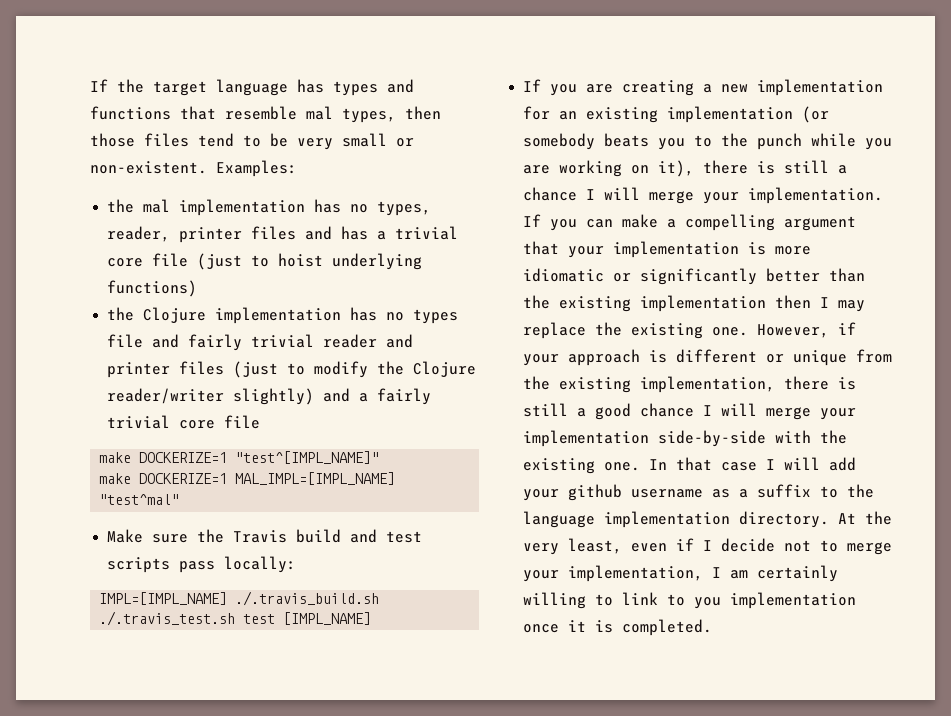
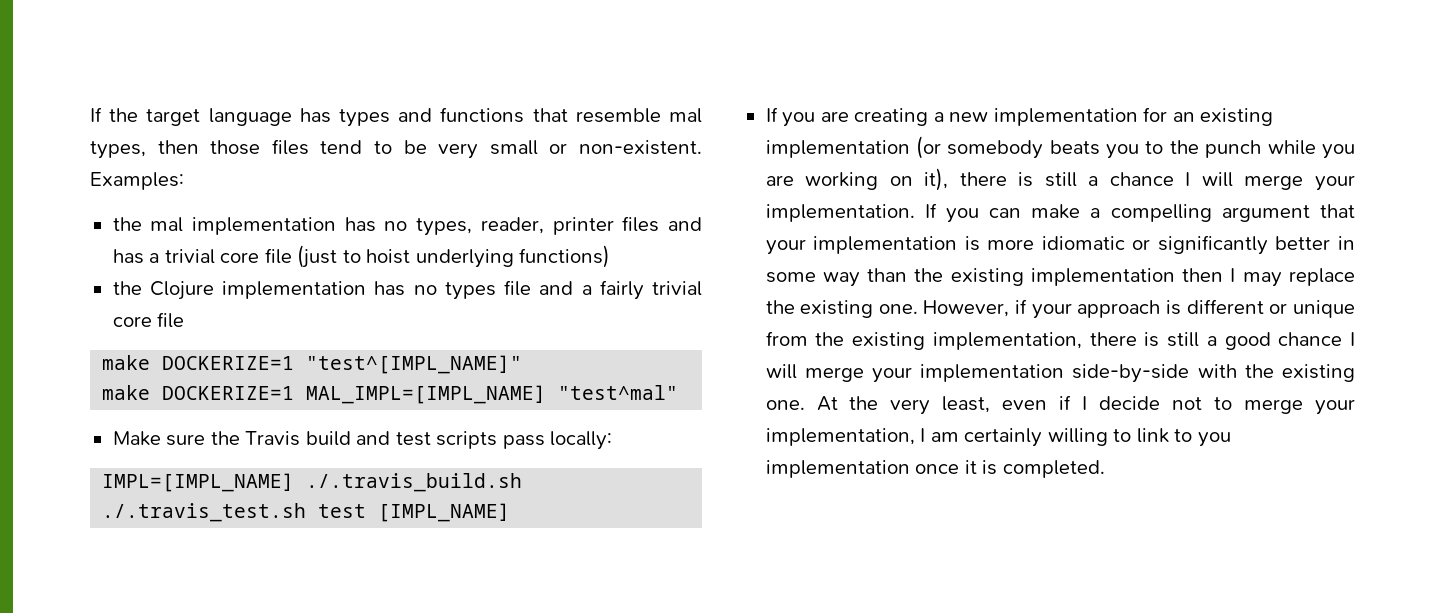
- the Clojure implementation has no types file and fairly trivial reader and printer files (just to modify the Clojure reader/writer slightly) and a fairly trivial core file
+ the Clojure implementation has no types file and a fairly trivial core file
- If you can make a compelling argument that your implementation is more idiomatic or significantly better than the existing implementation then I may replace the existing one.
+ If you can make a compelling argument that your implementation is more idiomatic or significantly better in some way than the existing implementation then I may replace the existing one.
- In that case I will add your github username as a suffix to the language implementation directory.

